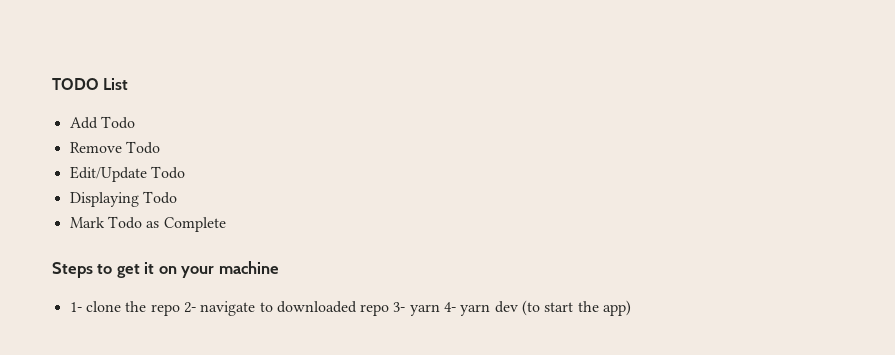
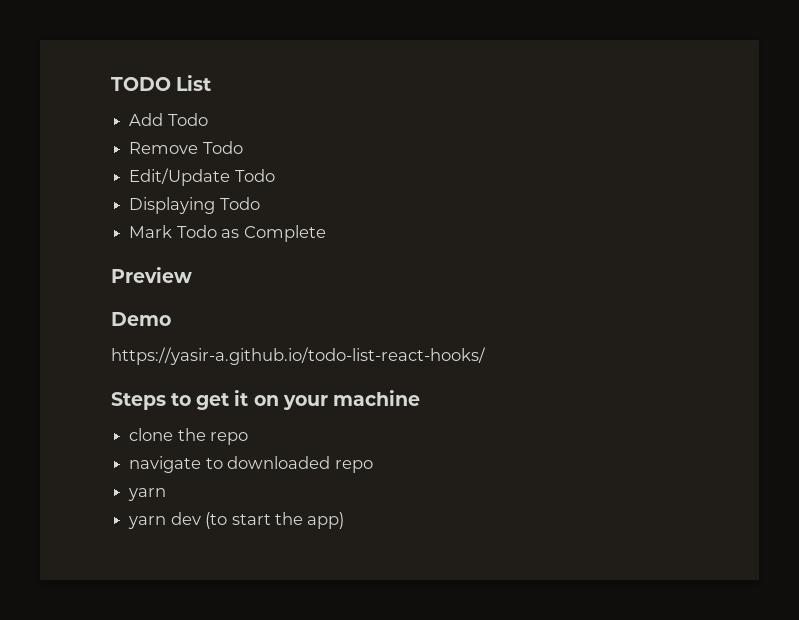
+ Preview
+ Demo
+ https://yasir-a.github.io/todo-list-react-hooks/
- 1- clone the repo 2- navigate to downloaded repo 3- yarn 4- yarn dev (to start the app)
+ clone the repo
+ navigate to downloaded repo
+ yarn
+ yarn dev (to start the app)

